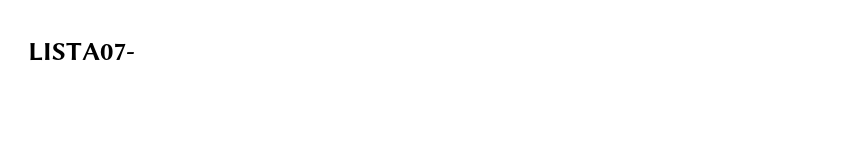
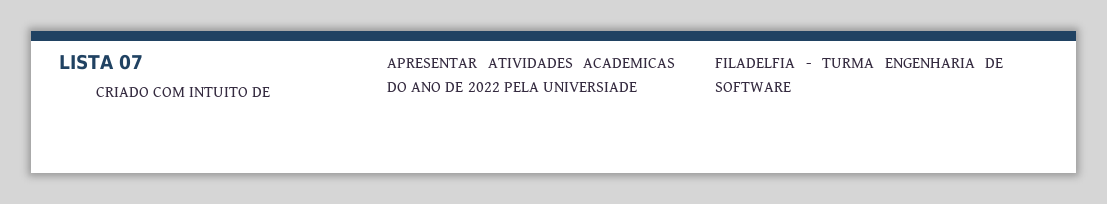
- LISTA07-
+ LISTA 07
+ CRIADO COM INTUITO DE APRESENTAR ATIVIDADES ACADEMICAS DO ANO DE 2022 PELA UNIVERSIADE FILADELFIA - TURMA ENGENHARIA DE SOFTWARE

